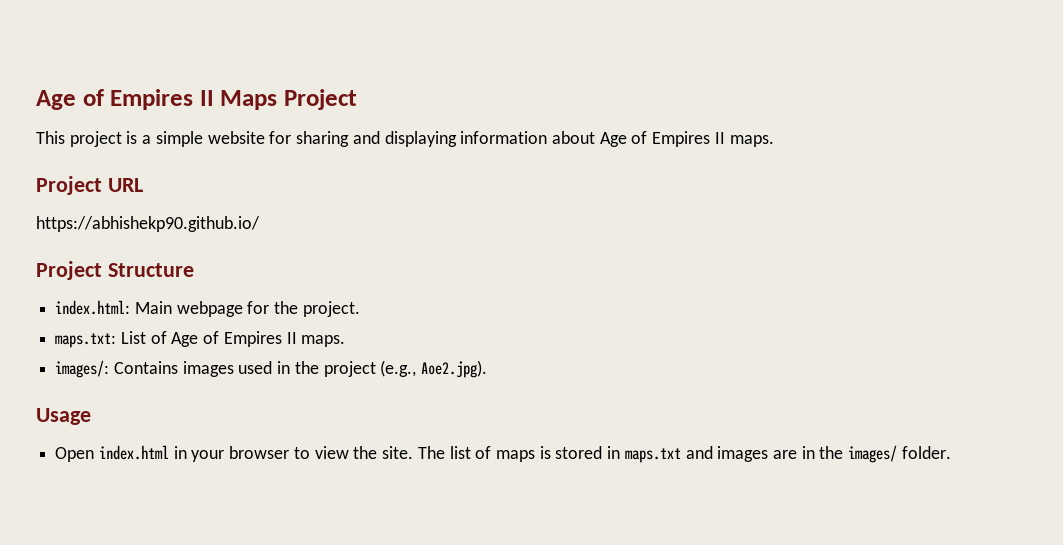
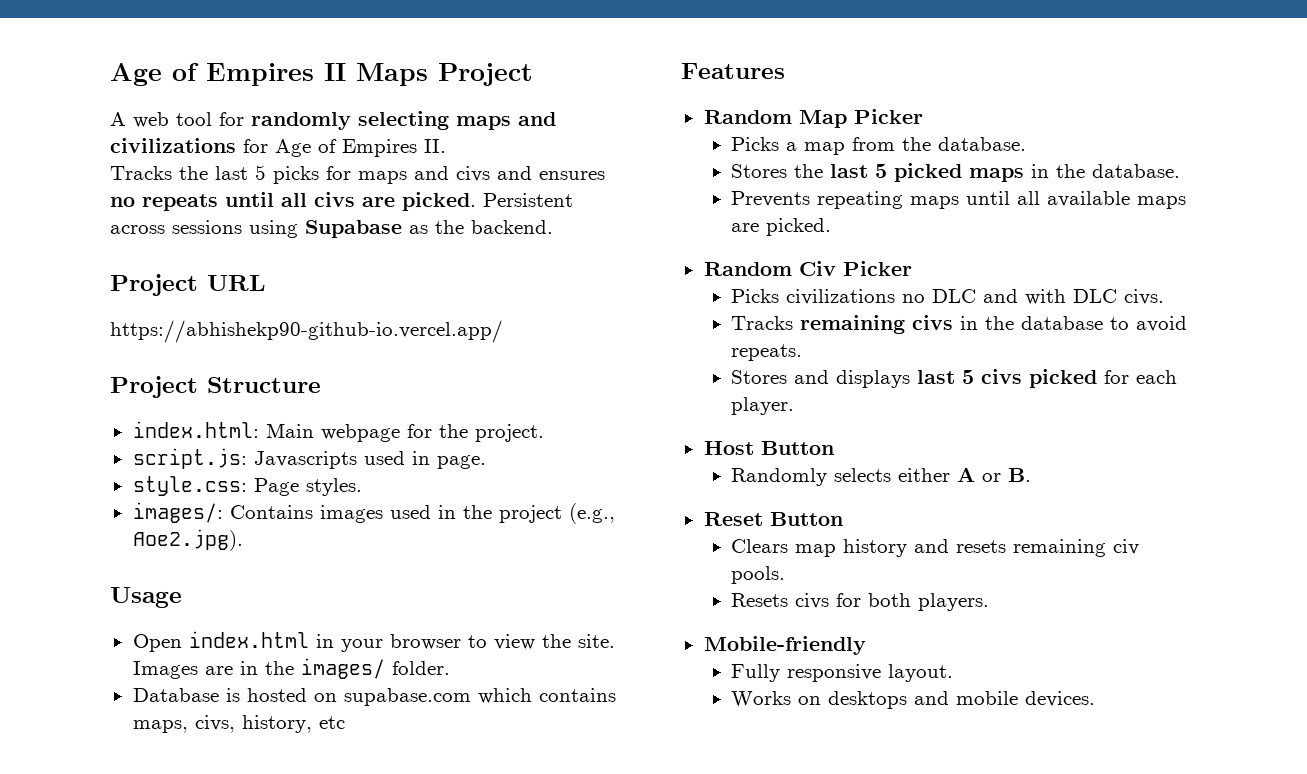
- This project is a simple website for sharing and displaying information about Age of Empires II maps.
+ A web tool for randomly selecting maps and civilizations for Age of Empires II.
+ Tracks the last 5 picks for maps and civs and ensures no repeats until all civs are picked. Persistent across sessions using Supabase as the backend.
- https://abhishekp90.github.io/
+ https://abhishekp90-github-io.vercel.app/
- maps.txt: List of Age of Empires II maps.
+ script.js: Javascripts used in page.
+ style.css: Page styles.
- The list of maps is stored in maps.txt and images are in the images/ folder.
+ Images are in the images/ folder.
+ Database is hosted on supabase.com which contains maps, civs, history, etc
+ Features
+ Random Map Picker
+ Picks a map from the database.
+ Stores the last 5 picked maps in the database.
+ Prevents repeating maps until all available maps are picked.
+ Random Civ Picker
+ Picks civilizations no DLC and with DLC civs.
+ Tracks remaining civs in the database to avoid repeats.
+ Stores and displays last 5 civs picked for each player.
+ Host Button
+ Randomly selects either A or B.
+ Reset Button
+ Clears map history and resets remaining civ pools.
+ Resets civs for both players.
+ Mobile-friendly
+ Fully responsive layout.
+ Works on desktops and mobile devices.

